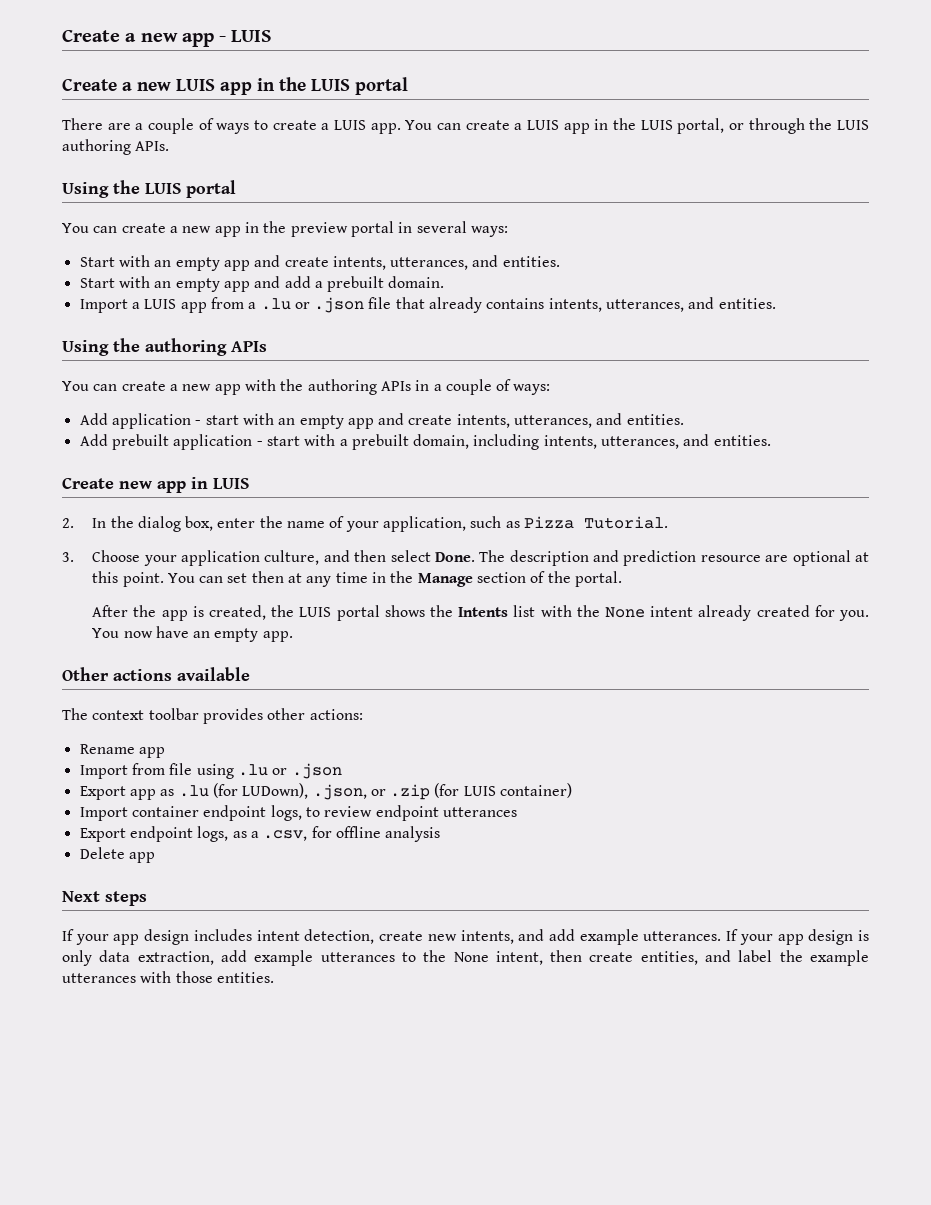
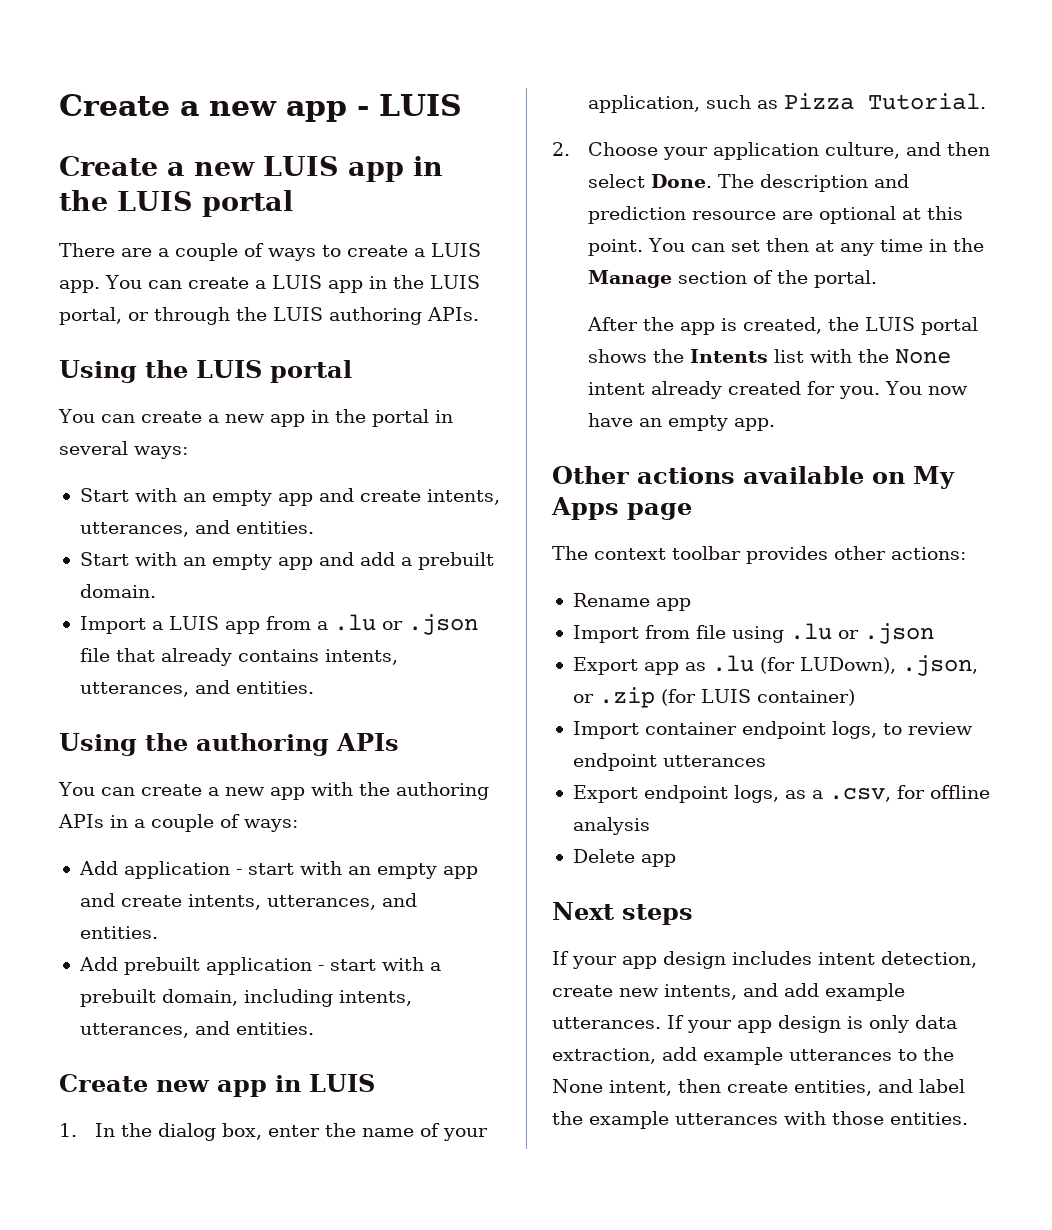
- You can create a new app in the preview portal in several ways:
+ You can create a new app in the portal in several ways:
- 2. In the dialog box, enter the name of your application, such as Pizza Tutorial.
+ 1. In the dialog box, enter the name of your application, such as Pizza Tutorial.
- 3. Choose your application culture, and then select Done.
+ 2. Choose your application culture, and then select Done.
- Other actions available
+ Other actions available on My Apps page

